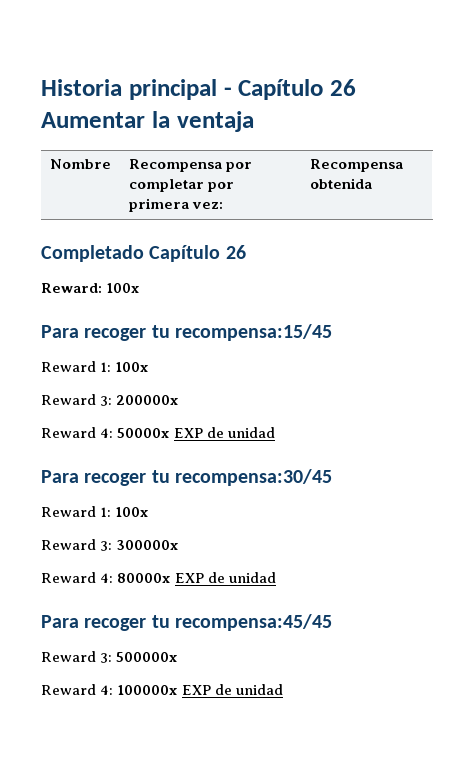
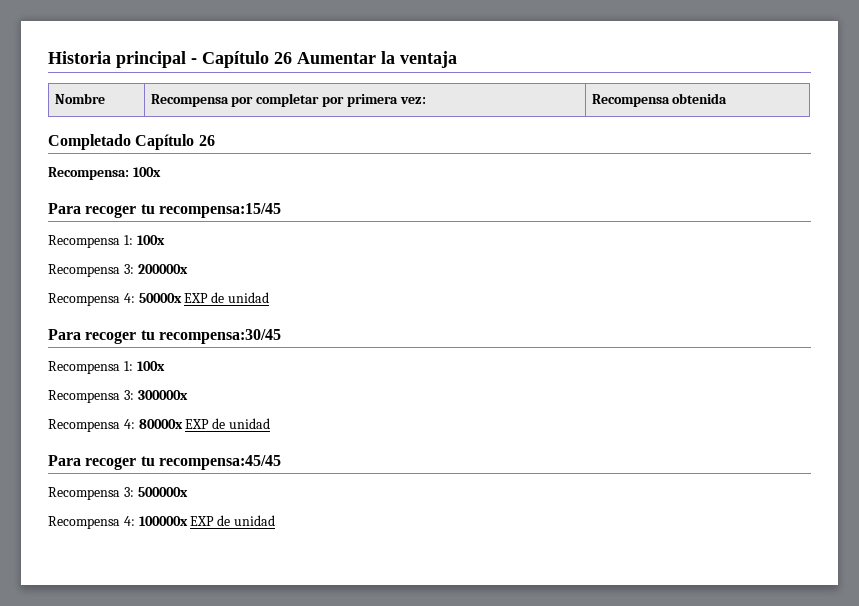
- Reward: 100x
+ Recompensa: 100x
  Para recoger tu recompensa:15/45
- Reward 1: 100x
- Reward 3: 200000x
+ Recompensa 1: 100x
+ Recompensa 3: 200000x
- Reward 4: 50000x EXP de unidad
+ Recompensa 4: 50000x EXP de unidad
  Para recoger tu recompensa:30/45
- Reward 1: 100x
- Reward 3: 300000x
+ Recompensa 1: 100x
+ Recompensa 3: 300000x
- Reward 4: 80000x EXP de unidad
+ Recompensa 4: 80000x EXP de unidad
- Reward 3: 500000x
+ Recompensa 3: 500000x
- Reward 4: 100000x EXP de unidad
+ Recompensa 4: 100000x EXP de unidad

